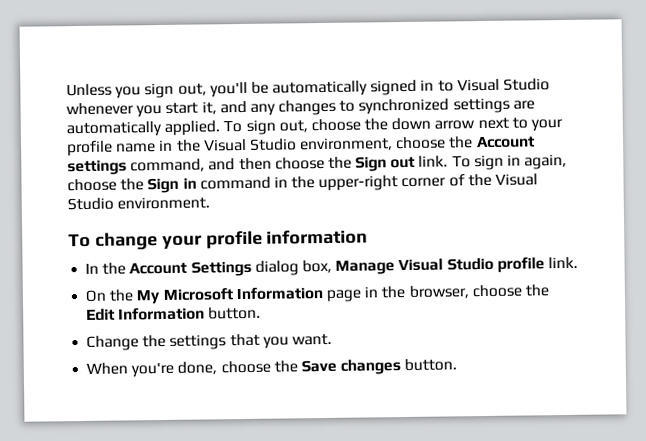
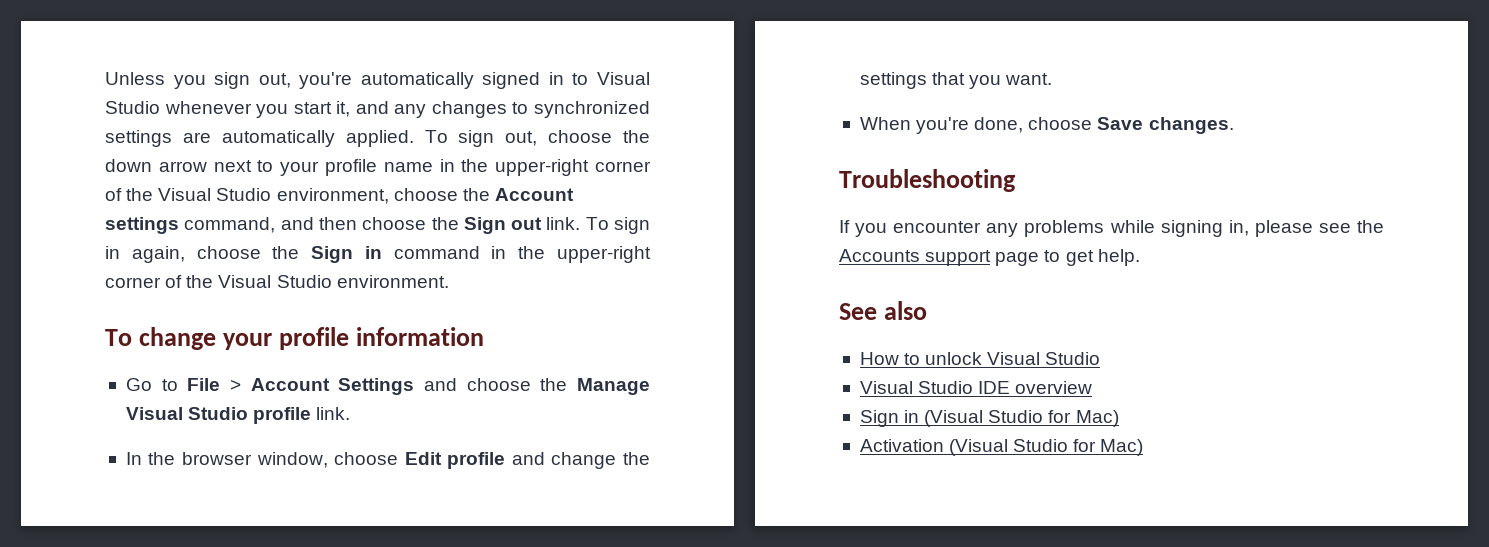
- Unless you sign out, you'll be automatically signed in to Visual Studio whenever you start it, and any changes to synchronized settings are automatically applied.
+ Unless you sign out, you're automatically signed in to Visual Studio whenever you start it, and any changes to synchronized settings are automatically applied.
- To sign out, choose the down arrow next to your profile name in the Visual Studio environment, choose the Account settings command, and then choose the Sign out link.
+ To sign out, choose the down arrow next to your profile name in the upper-right corner of the Visual Studio environment, choose the Account settings command, and then choose the Sign out link.
- In the Account Settings dialog box, Manage Visual Studio profile link.
+ Go to File > Account Settings and choose the Manage Visual Studio profile link.
- On the My Microsoft Information page in the browser, choose the Edit Information button.
- Change the settings that you want.
+ In the browser window, choose Edit profile and change the settings that you want.
- When you're done, choose the Save changes button.
+ When you're done, choose Save changes.
+ Troubleshooting
+ If you encounter any problems while signing in, please see the Accounts support page to get help.
+ See also
+ How to unlock Visual Studio
+ Visual Studio IDE overview
+ Sign in (Visual Studio for Mac)
+ Activation (Visual Studio for Mac)

